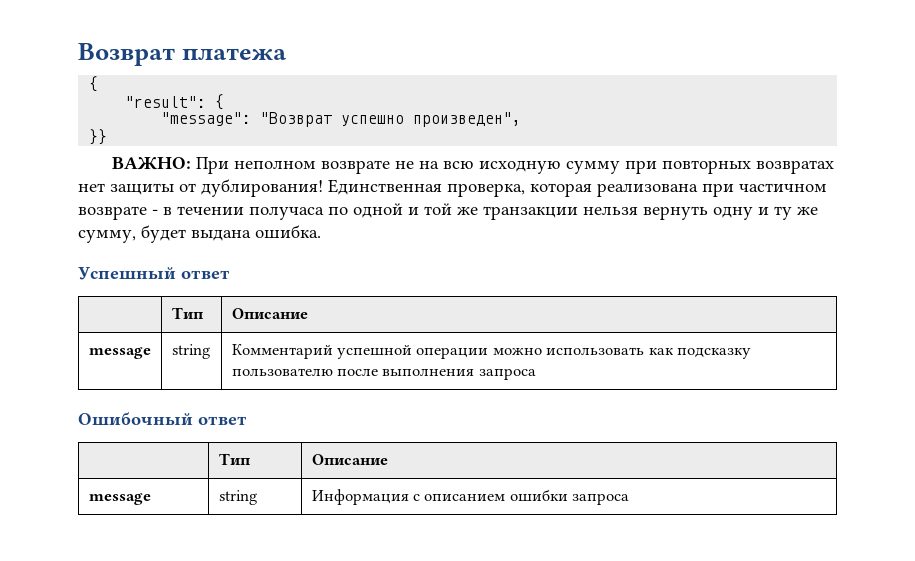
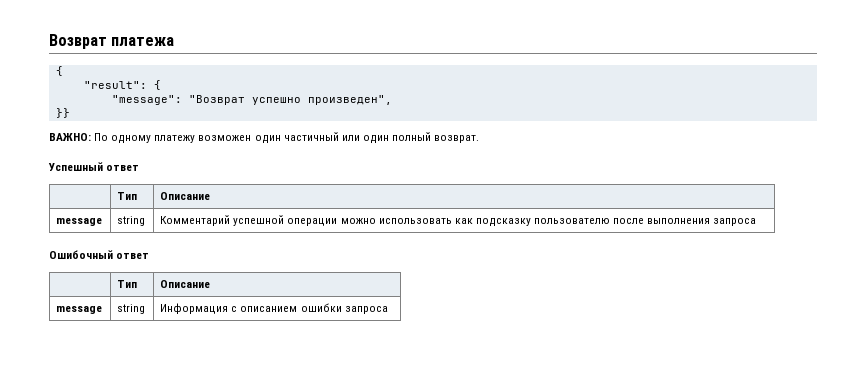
- ВАЖНО: При неполном возврате не на всю исходную сумму при повторных возвратах нет защиты от дублирования! Единственная проверка, которая реализована при частичном возврате - в течении получаса по одной и той же транзакции нельзя вернуть одну и ту же сумму, будет выдана ошибка.
+ ВАЖНО: По одному платежу возможен один частичный или один полный возврат.

